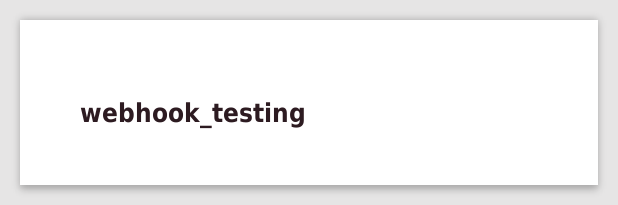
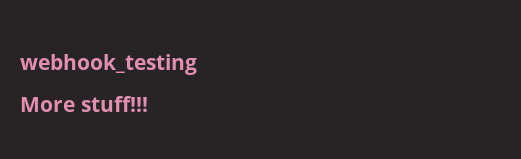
+ More stuff!!!

